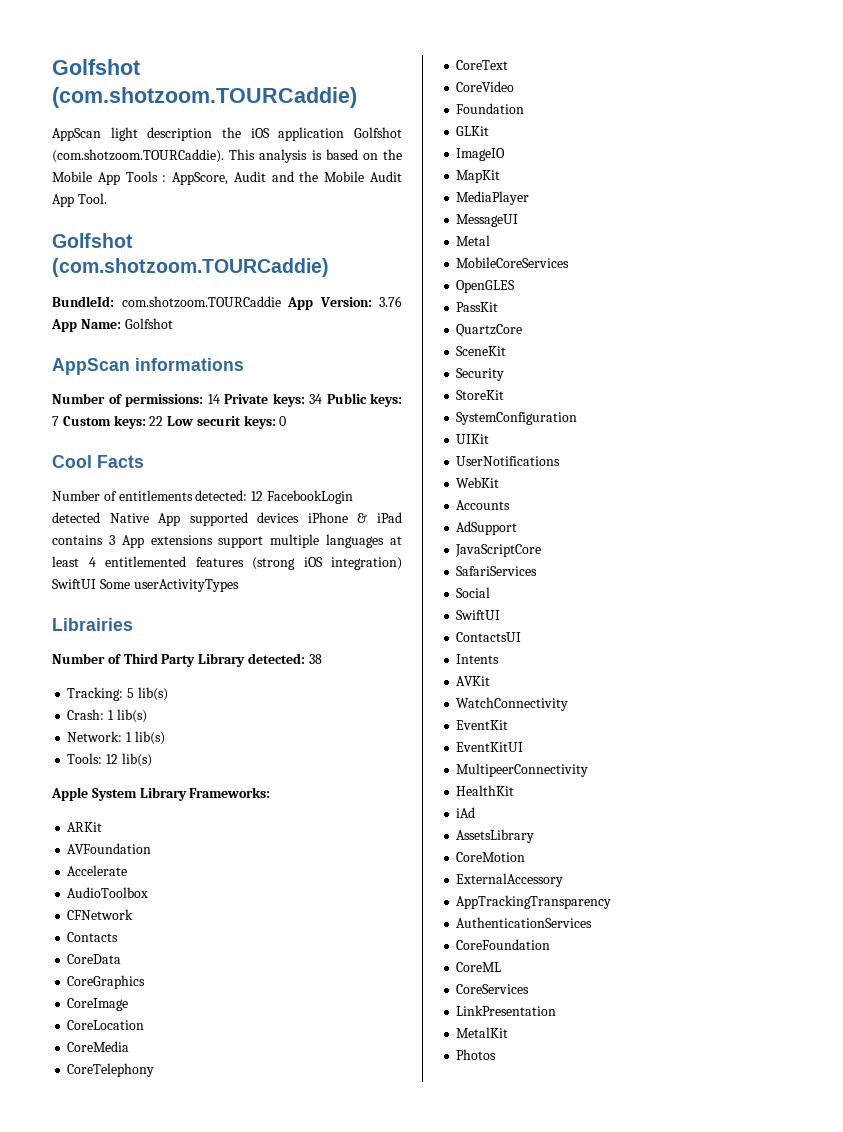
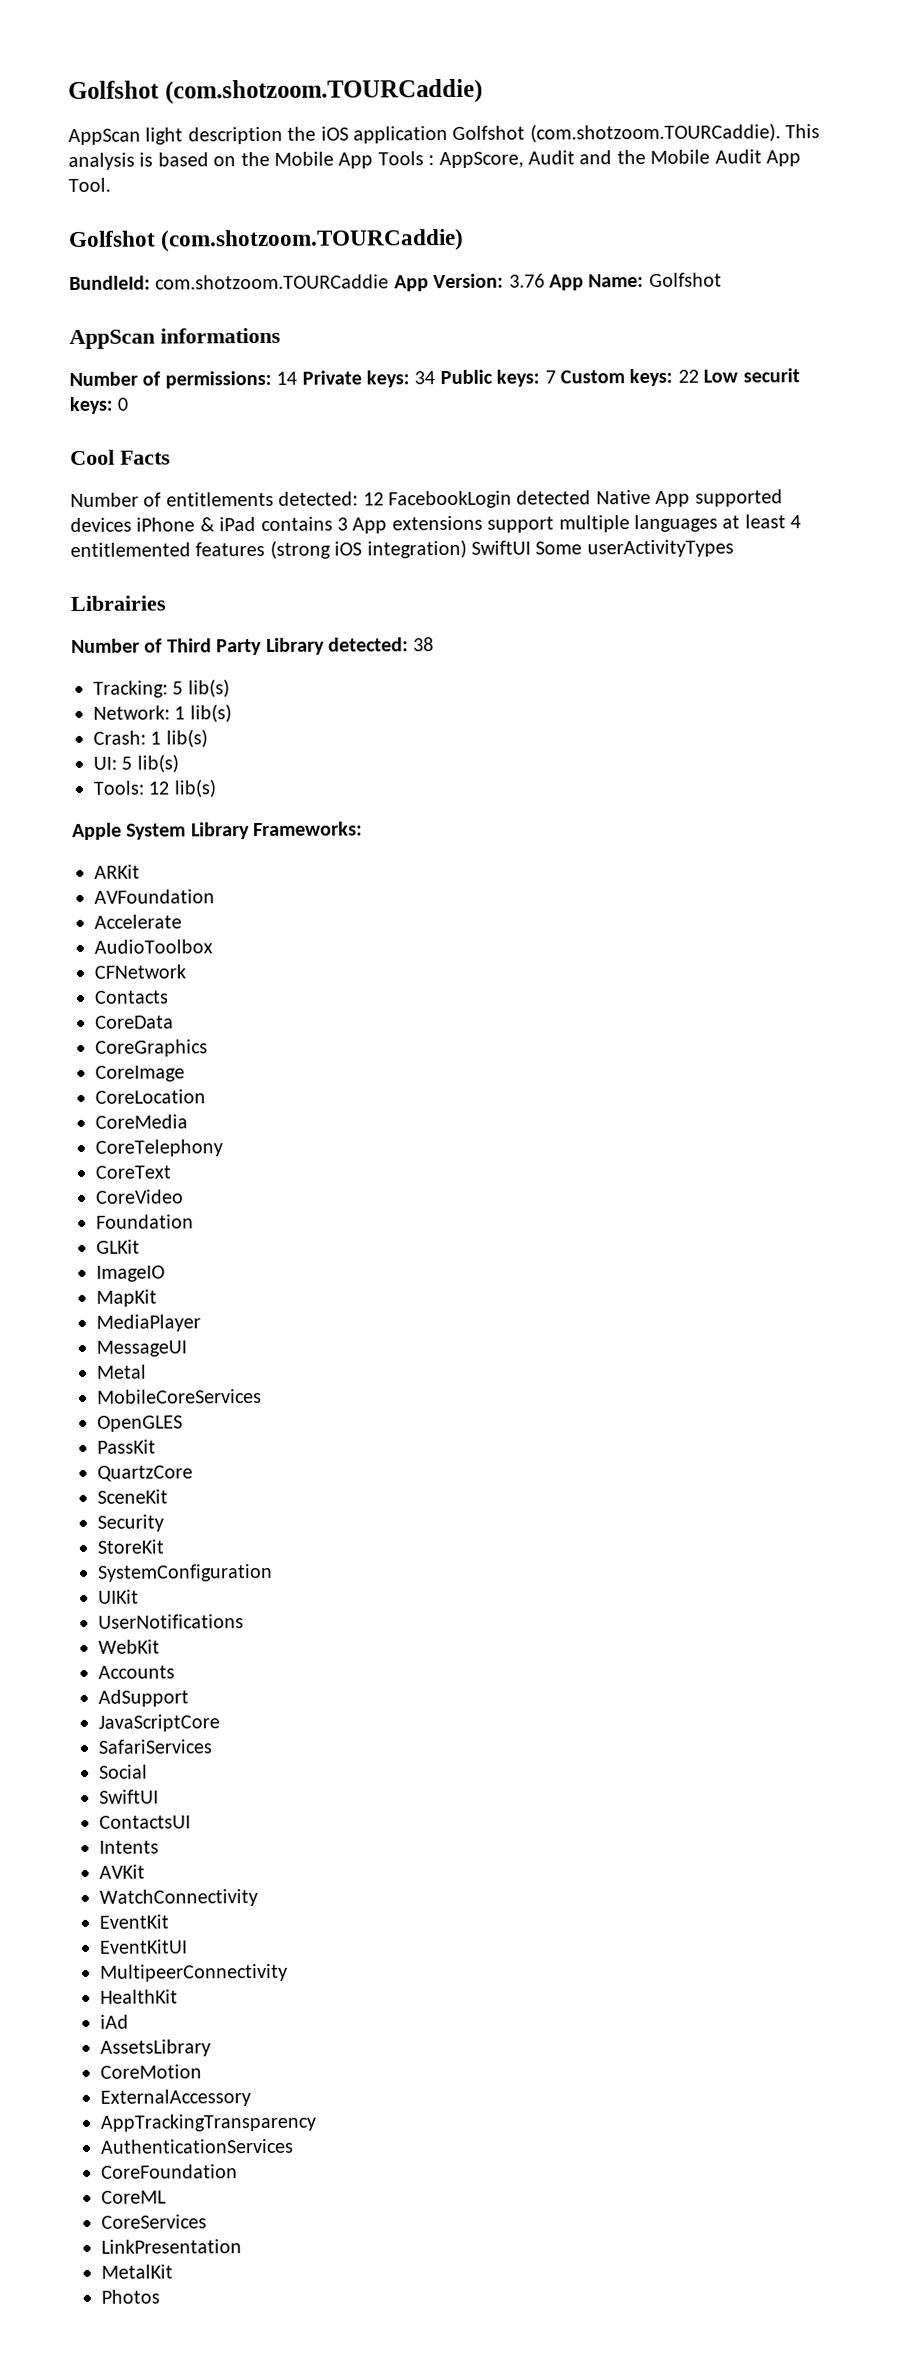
+ Network: 1 lib(s)
- Network: 1 lib(s)
+ UI: 5 lib(s)

